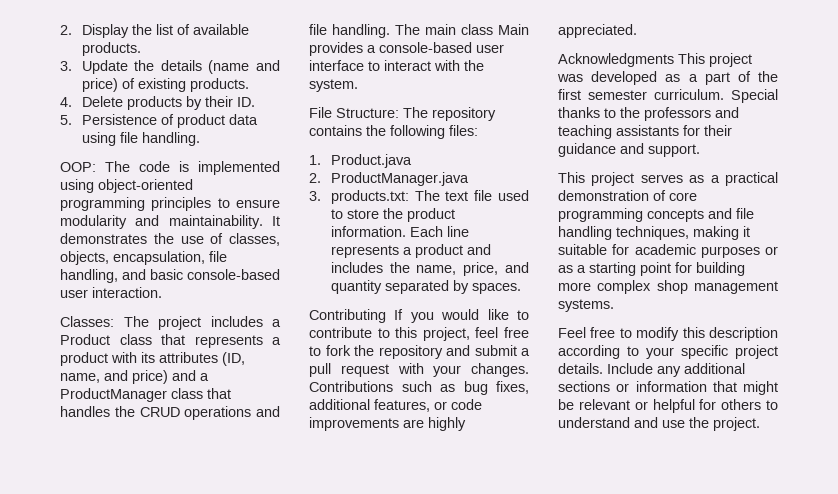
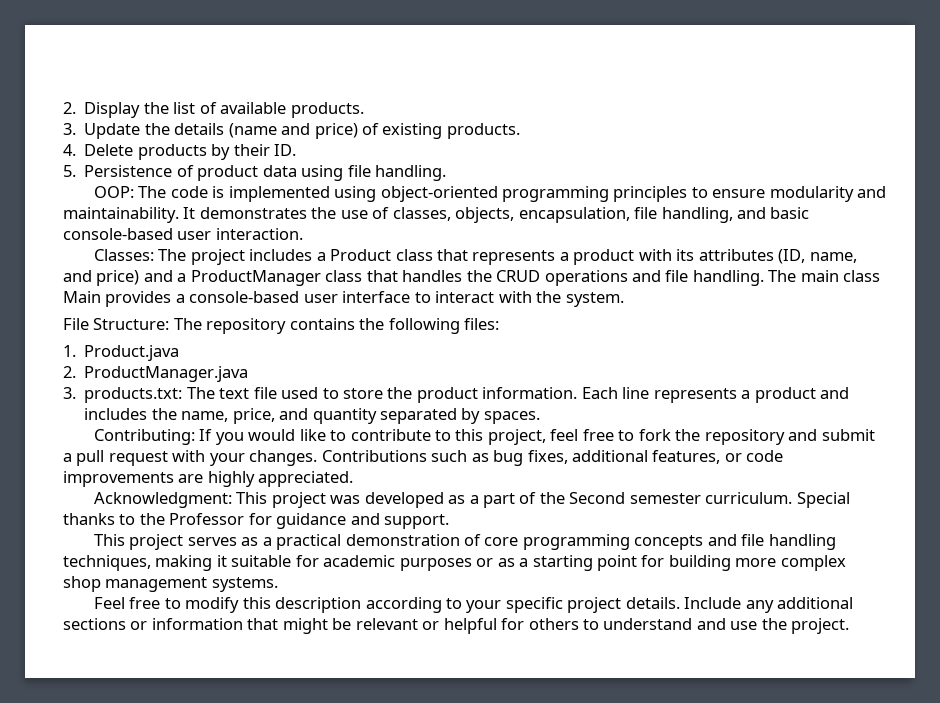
- Contributing If you would like to contribute to this project, feel free to fork the repository and submit a pull request with your changes.
+ Contributing: If you would like to contribute to this project, feel free to fork the repository and submit a pull request with your changes.
- Acknowledgments This project was developed as a part of the first semester curriculum.
+ Acknowledgment: This project was developed as a part of the Second semester curriculum.
- Special thanks to the professors and teaching assistants for their guidance and support.
+ Special thanks to the Professor for guidance and support.

